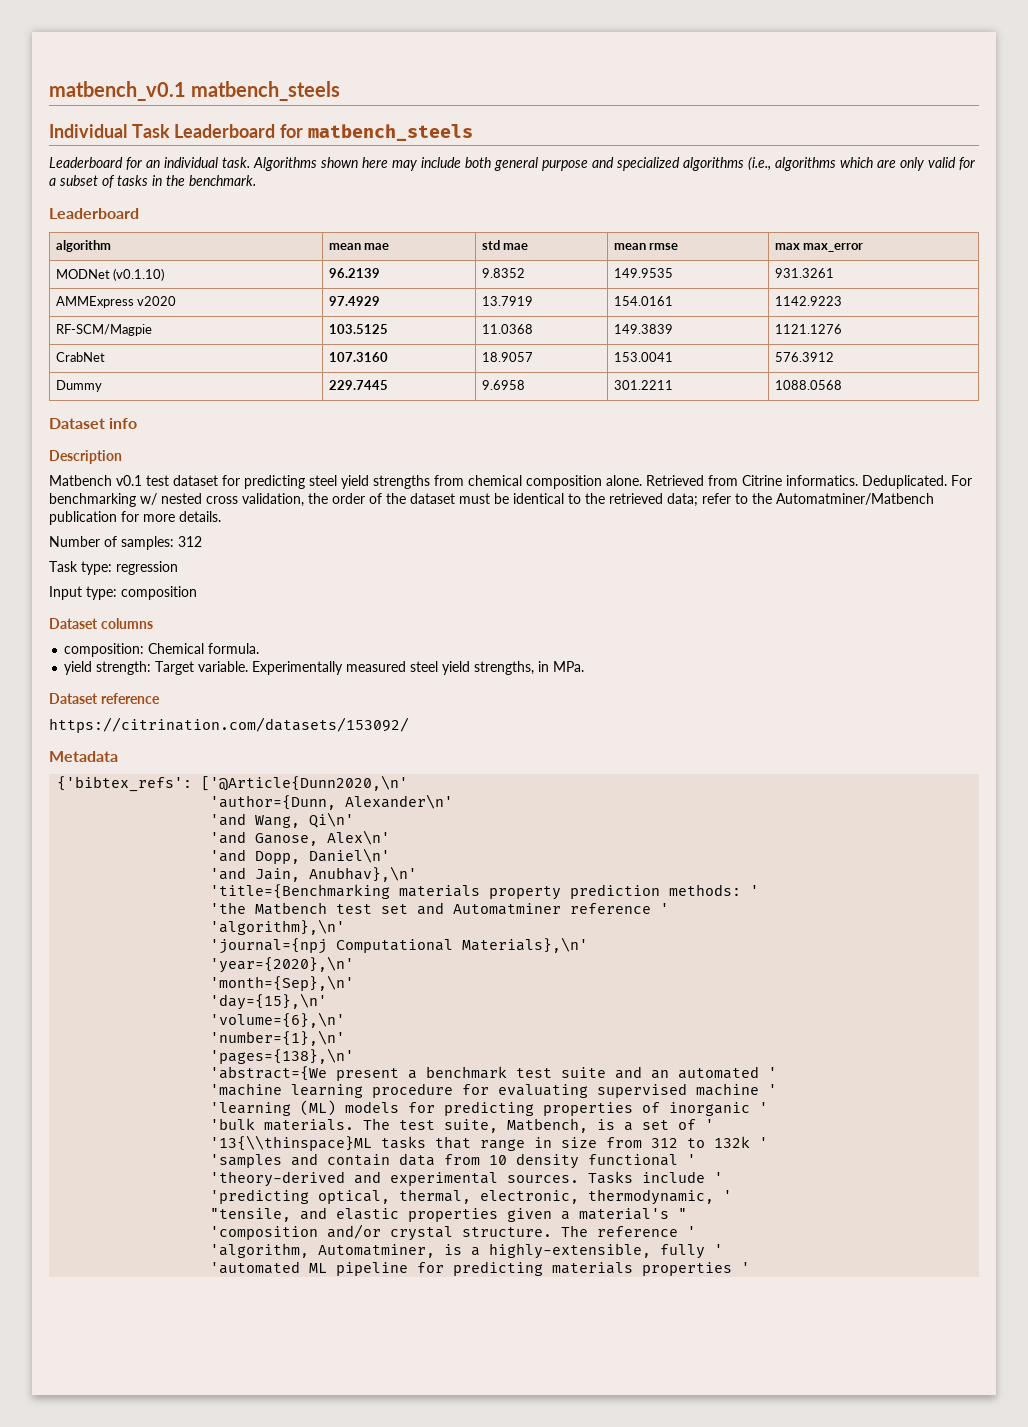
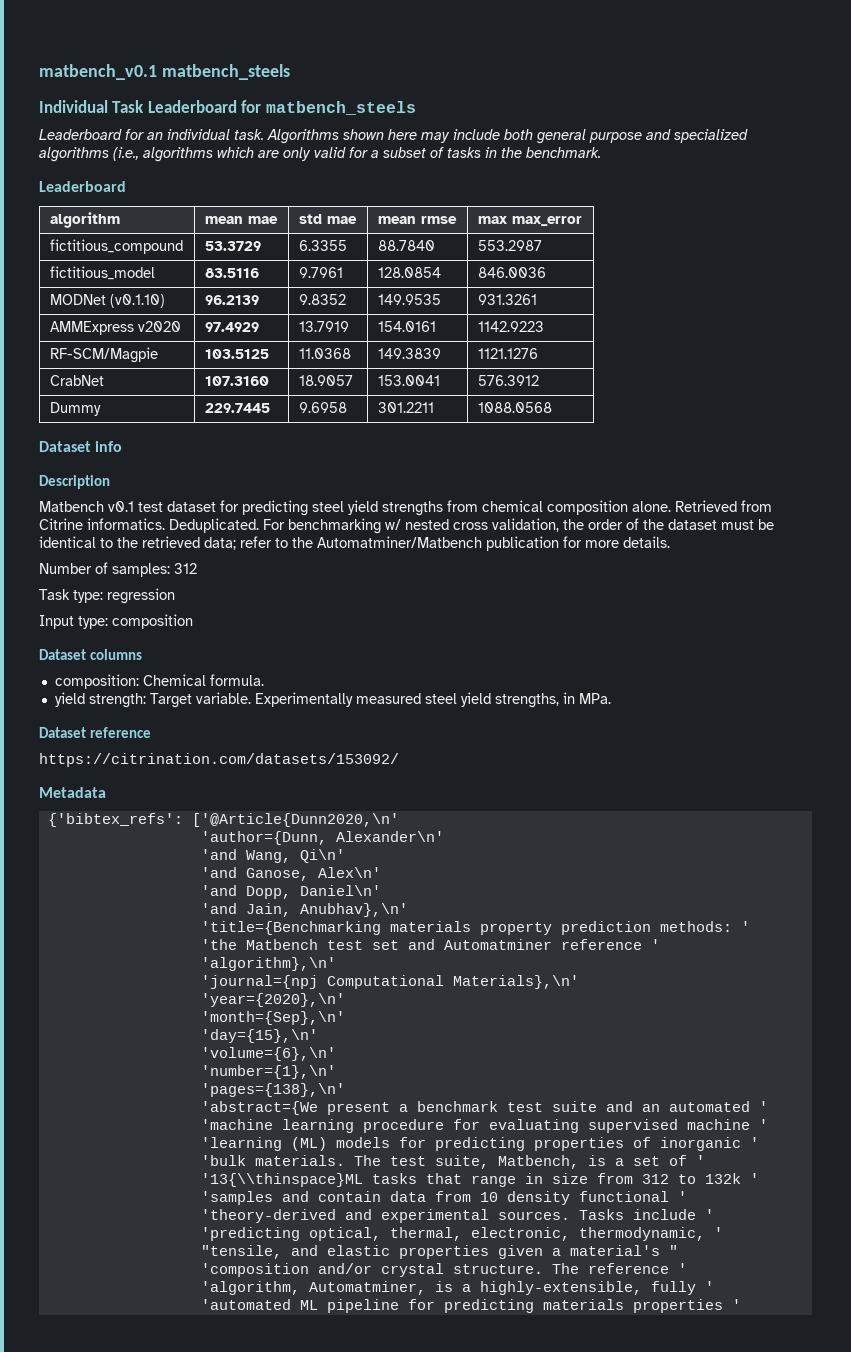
+ fictitious_compound | 53.3729 | 6.3355 | 88.7840 | 553.2987
+ fictitious_model | 83.5116 | 9.7961 | 128.0854 | 846.0036

